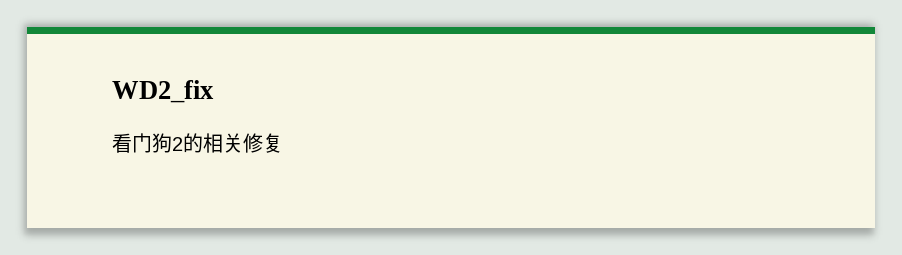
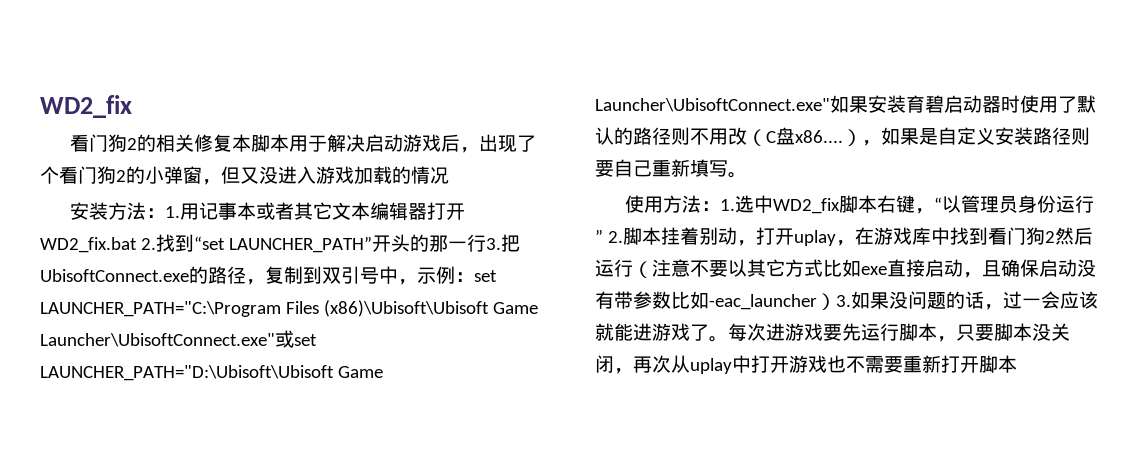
- 看门狗2的相关修复
+ 看门狗2的相关修复本脚本用于解决启动游戏后，出现了个看门狗2的小弹窗，但又没进入游戏加载的情况
+ 安装方法：1.用记事本或者其它文本编辑器打开WD2_fix.bat 2.找到“set LAUNCHER_PATH”开头的那一行3.把UbisoftConnect.exe的路径，复制到双引号中，示例：set LAUNCHER_PATH="C:\Program Files (x86)\Ubisoft\Ubisoft Game Launcher\UbisoftConnect.exe"或set LAUNCHER_PATH="D:\Ubisoft\Ubisoft Game Launcher\UbisoftConnect.exe"如果安装育碧启动器时使用了默认的路径则不用改（C盘x86....），如果是自定义安装路径则要自己重新填写。
+ 使用方法：1.选中WD2_fix脚本右键，“以管理员身份运行” 2.脚本挂着别动，打开uplay，在游戏库中找到看门狗2然后运行（注意不要以其它方式比如exe直接启动，且确保启动没有带参数比如-eac_launcher）3.如果没问题的话，过一会应该就能进游戏了。每次进游戏要先运行脚本，只要脚本没关闭，再次从uplay中打开游戏也不需要重新打开脚本

